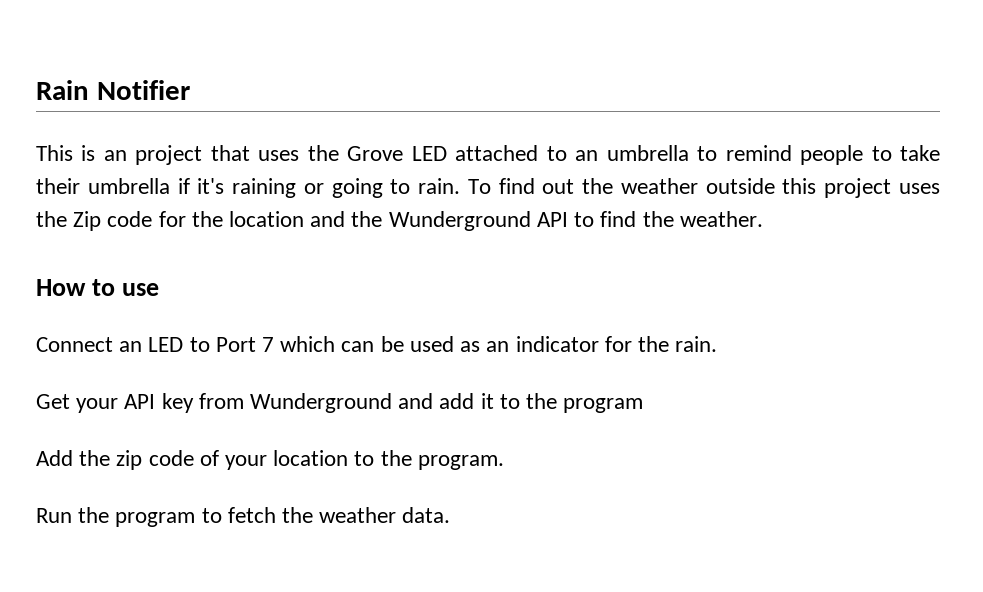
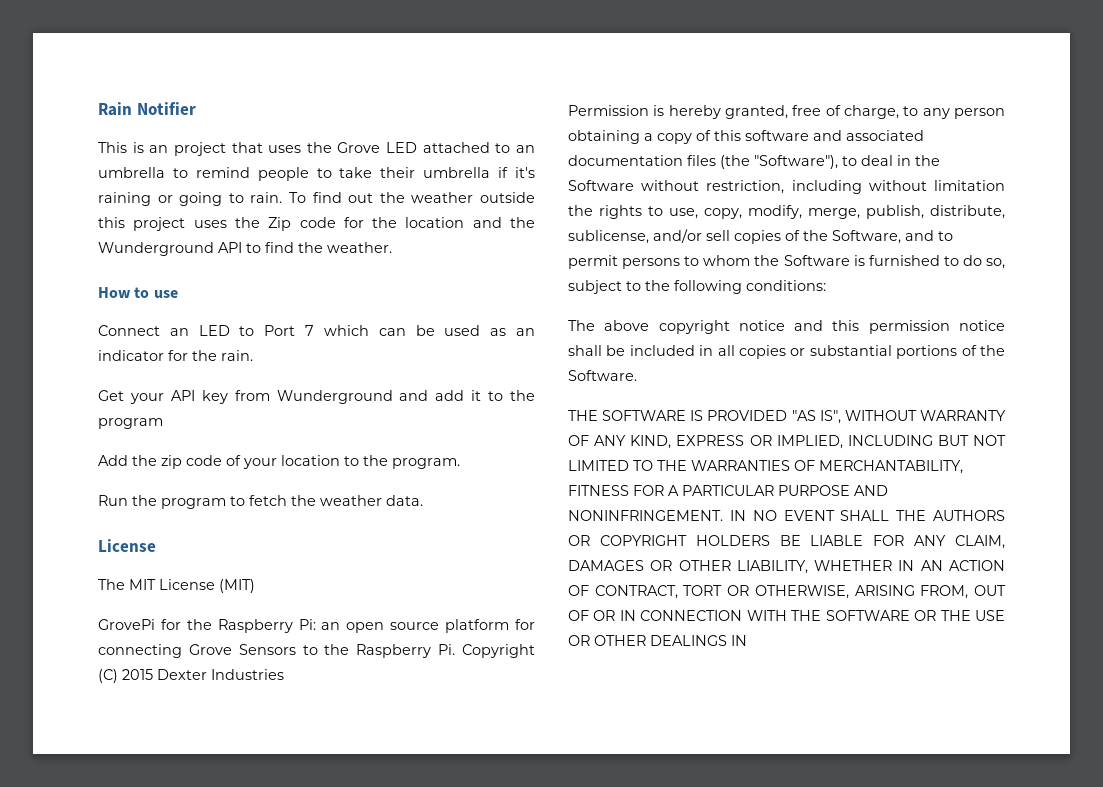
  Run the program to fetch the weather data.
+ License
+ The MIT License (MIT)
+ GrovePi for the Raspberry Pi: an open source platform for connecting Grove Sensors to the Raspberry Pi. Copyright (C) 2015 Dexter Industries
+ Permission is hereby granted, free of charge, to any person obtaining a copy of this software and associated documentation files (the "Software"), to deal in the Software without restriction, including without limitation the rights to use, copy, modify, merge, publish, distribute, sublicense, and/or sell copies of the Software, and to permit persons to whom the Software is furnished to do so, subject to the following conditions:
+ The above copyright notice and this permission notice shall be included in all copies or substantial portions of the Software.
+ THE SOFTWARE IS PROVIDED "AS IS", WITHOUT WARRANTY OF ANY KIND, EXPRESS OR IMPLIED, INCLUDING BUT NOT LIMITED TO THE WARRANTIES OF MERCHANTABILITY, FITNESS FOR A PARTICULAR PURPOSE AND NONINFRINGEMENT. IN NO EVENT SHALL THE AUTHORS OR COPYRIGHT HOLDERS BE LIABLE FOR ANY CLAIM, DAMAGES OR OTHER LIABILITY, WHETHER IN AN ACTION OF CONTRACT, TORT OR OTHERWISE, ARISING FROM, OUT OF OR IN CONNECTION WITH THE SOFTWARE OR THE USE OR OTHER DEALINGS IN

